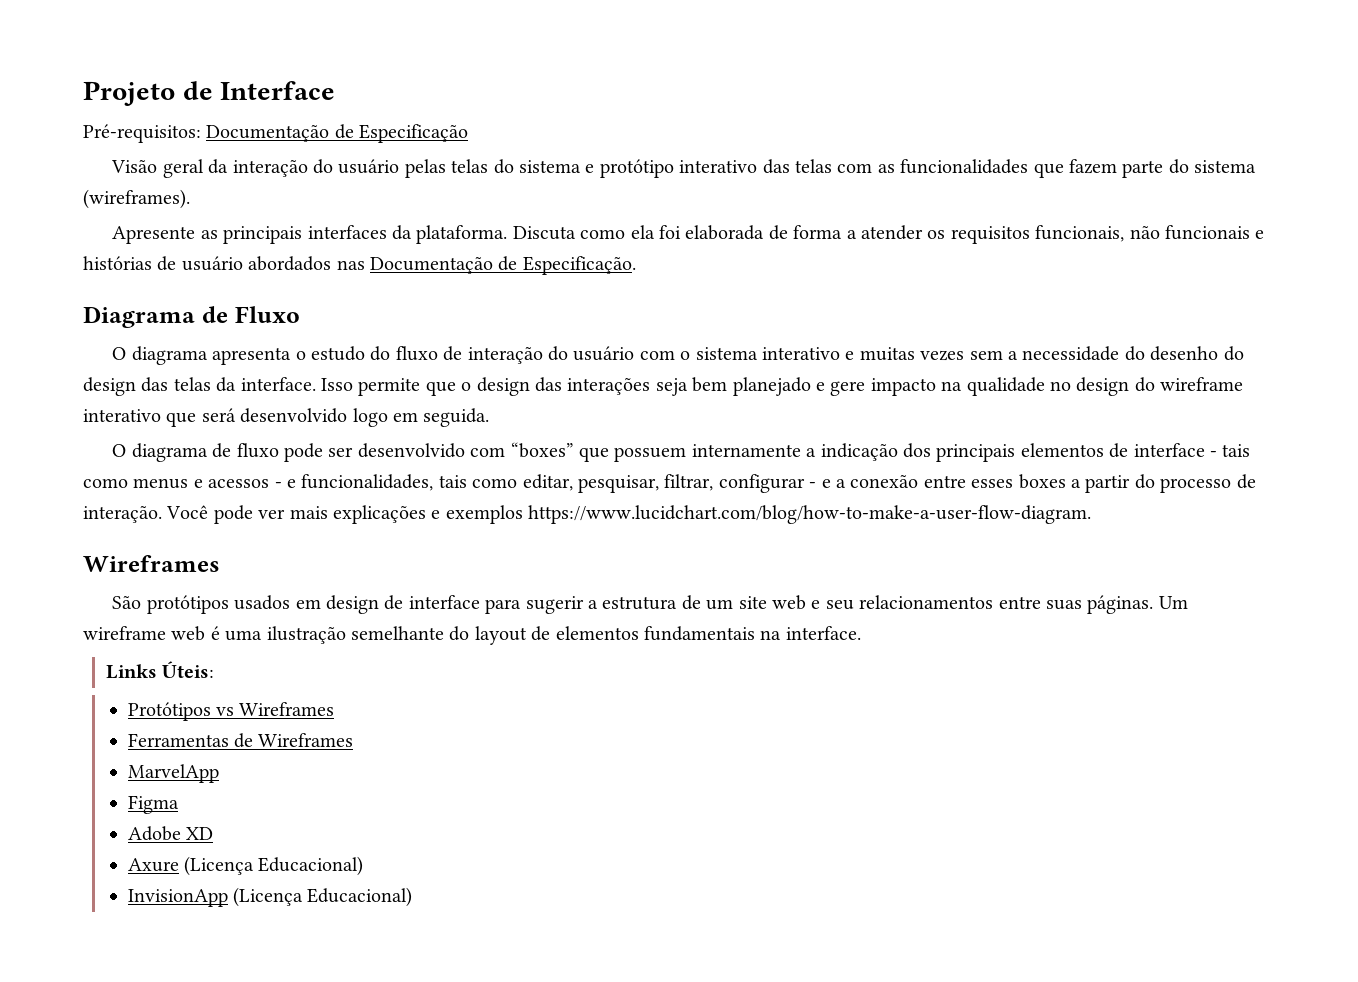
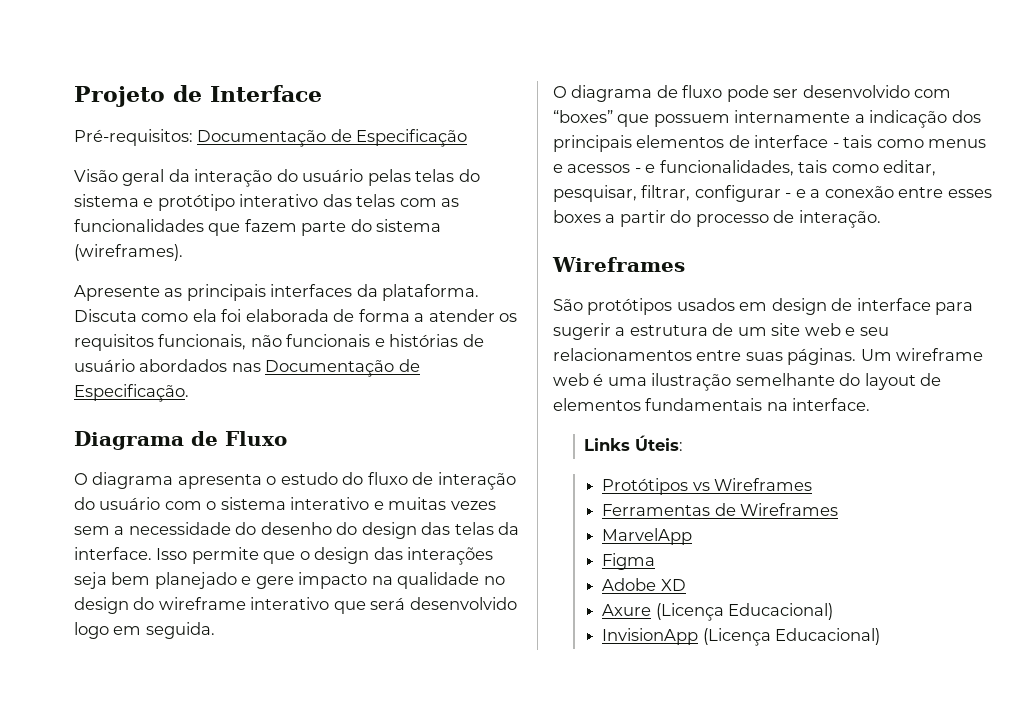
- Você pode ver mais explicações e exemplos https://www.lucidchart.com/blog/how-to-make-a-user-flow-diagram.

